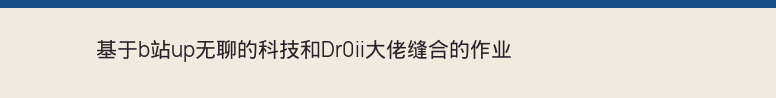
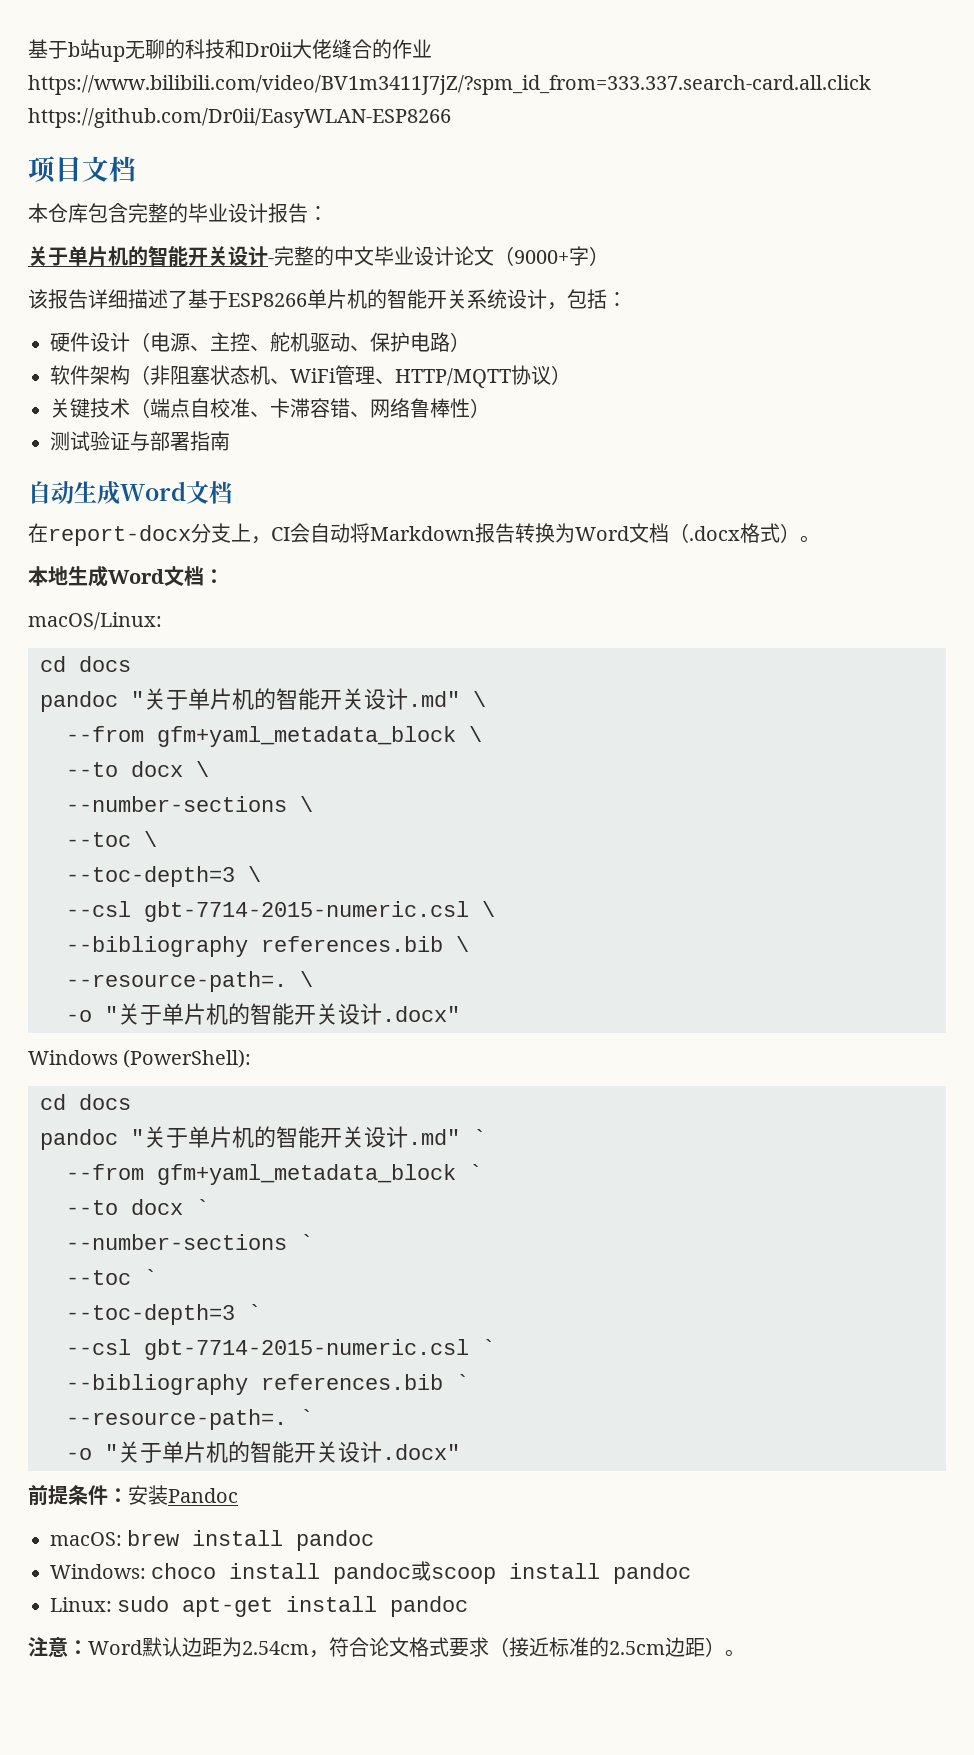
- 基于b站up无聊的科技和Dr0ii大佬缝合的作业
+ 基于b站up无聊的科技和Dr0ii大佬缝合的作业https://www.bilibili.com/video/BV1m3411J7jZ/?spm_id_from=333.337.search-card.all.click https://github.com/Dr0ii/EasyWLAN-ESP8266
+ 项目文档
+ 本仓库包含完整的毕业设计报告：
+ 关于单片机的智能开关设计-完整的中文毕业设计论文（9000+字）
+ 该报告详细描述了基于ESP8266单片机的智能开关系统设计，包括：
+ 硬件设计（电源、主控、舵机驱动、保护电路）
+ 软件架构（非阻塞状态机、WiFi管理、HTTP/MQTT协议）
+ 关键技术（端点自校准、卡滞容错、网络鲁棒性）
+ 测试验证与部署指南
+ 自动生成Word文档
+ 在report-docx分支上，CI会自动将Markdown报告转换为Word文档（.docx格式）。
+ 本地生成Word文档：
+ macOS/Linux:
+ cd docs
+ pandoc "关于单片机的智能开关设计.md" \
+ --from gfm+yaml_metadata_block \
+ --to docx \
+ --number-sections \
+ --toc \
+ --toc-depth=3 \
+ --csl gbt-7714-2015-numeric.csl \
+ --bibliography references.bib \
+ --resource-path=. \
+ -o "关于单片机的智能开关设计.docx"
+ Windows (PowerShell):
+ cd docs
+ pandoc "关于单片机的智能开关设计.md" `
+ --from gfm+yaml_metadata_block `
+ --to docx `
+ --number-sections `
+ --toc `
+ --toc-depth=3 `
+ --csl gbt-7714-2015-numeric.csl `
+ --bibliography references.bib `
+ --resource-path=. `
+ -o "关于单片机的智能开关设计.docx"
+ 前提条件：安装Pandoc
+ macOS: brew install pandoc
+ Windows: choco install pandoc或scoop install pandoc
+ Linux: sudo apt-get install pandoc
+ 注意：Word默认边距为2.54cm，符合论文格式要求（接近标准的2.5cm边距）。

